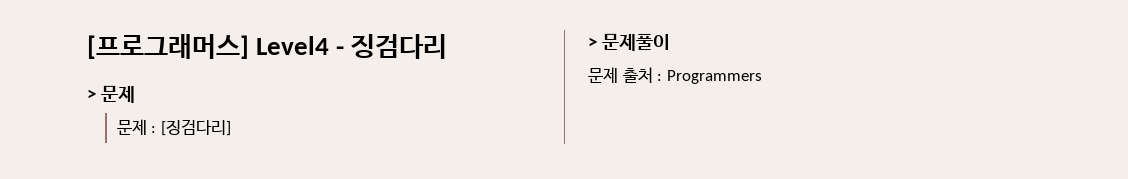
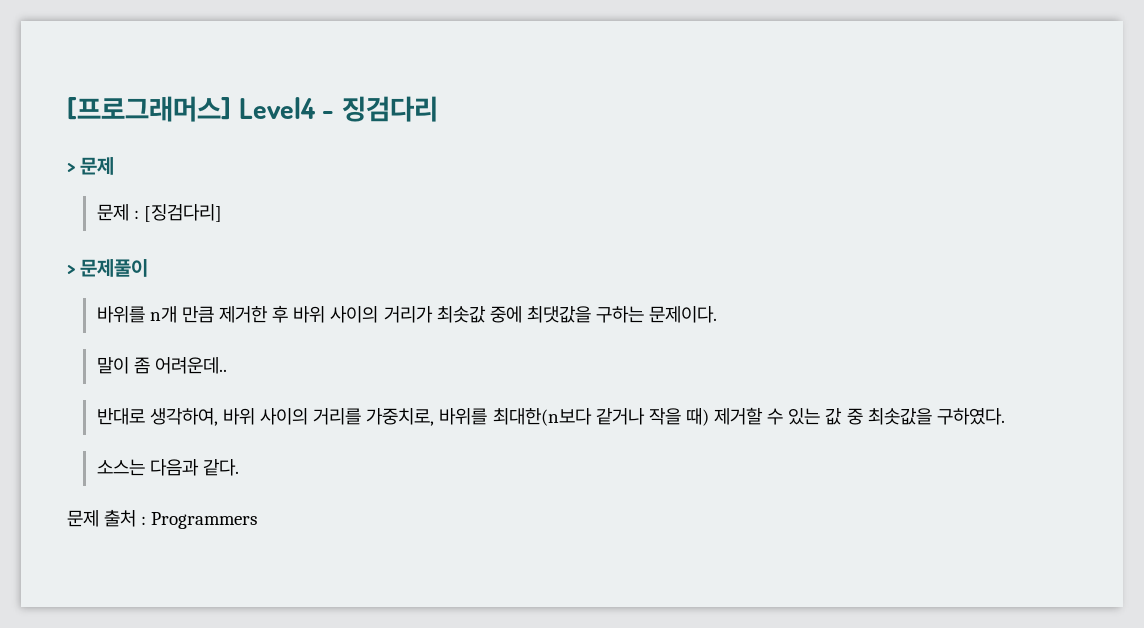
+ 바위를 n개 만큼 제거한 후 바위 사이의 거리가 최솟값 중에 최댓값을 구하는 문제이다.
+ 말이 좀 어려운데..
+ 반대로 생각하여, 바위 사이의 거리를 가중치로, 바위를 최대한(n보다 같거나 작을 때) 제거할 수 있는 값 중 최솟값을 구하였다.
+ 소스는 다음과 같다.

